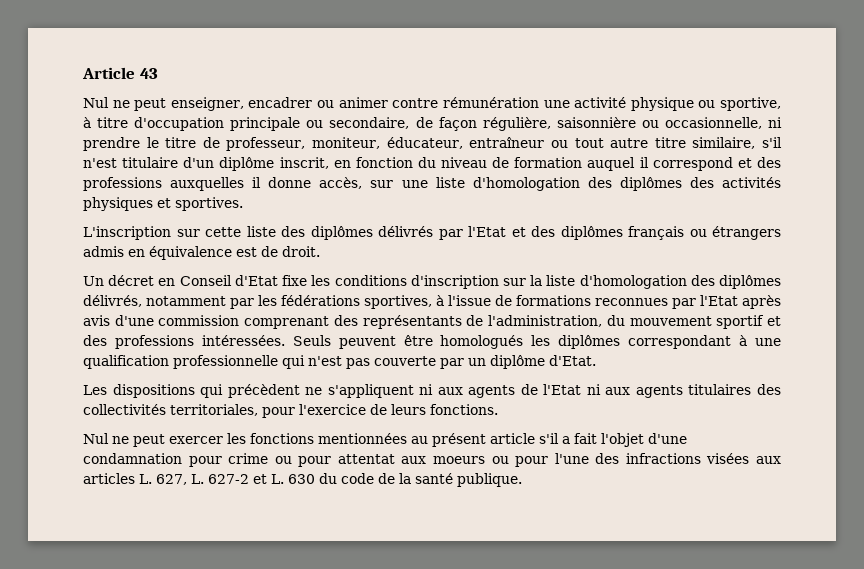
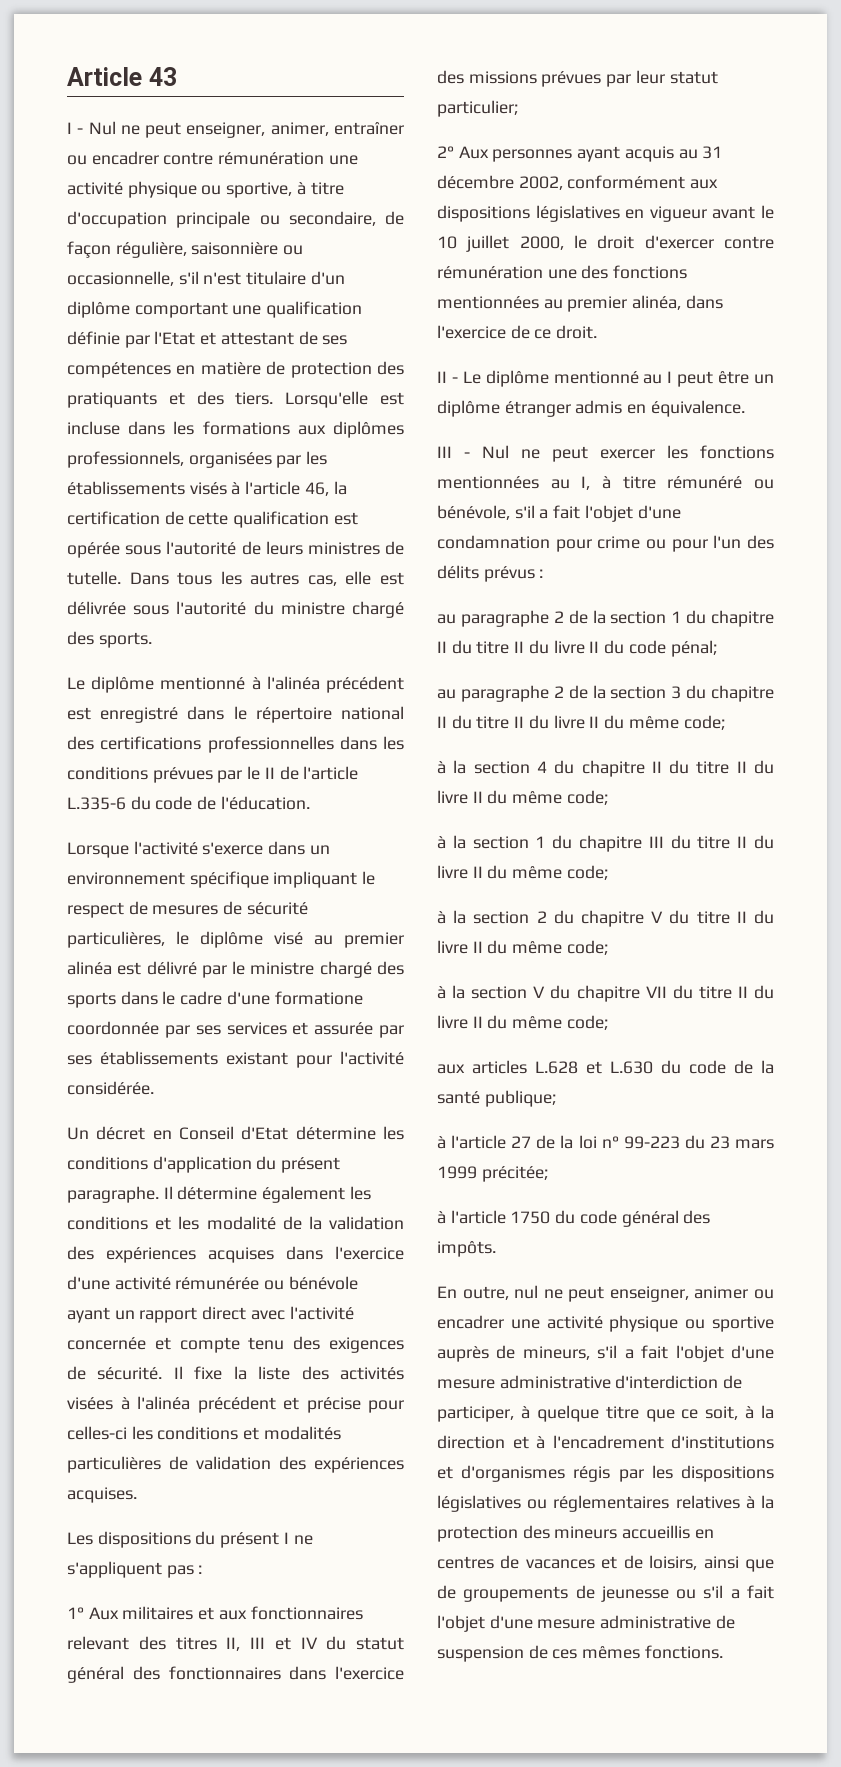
- Nul ne peut enseigner, encadrer ou animer contre rémunération une activité physique ou sportive, à titre d'occupation principale ou secondaire, de façon régulière, saisonnière ou occasionnelle, ni prendre le titre de professeur, moniteur, éducateur, entraîneur ou tout autre titre similaire, s'il n'est titulaire d'un diplôme inscrit, en fonction du niveau de formation auquel il correspond et des professions auxquelles il donne accès, sur une liste d'homologation des diplômes des activités physiques et sportives.
- L'inscription sur cette liste des diplômes délivrés par l'Etat et des diplômes français ou étrangers admis en équivalence est de droit.
+ I - Nul ne peut enseigner, animer, entraîner ou encadrer contre rémunération une activité physique ou sportive, à titre d'occupation principale ou secondaire, de façon régulière, saisonnière ou occasionnelle, s'il n'est titulaire d'un diplôme comportant une qualification définie par l'Etat et attestant de ses compétences en matière de protection des pratiquants et des tiers. Lorsqu'elle est incluse dans les formations aux diplômes professionnels, organisées par les établissements visés à l'article 46, la certification de cette qualification est opérée sous l'autorité de leurs ministres de tutelle. Dans tous les autres cas, elle est délivrée sous l'autorité du ministre chargé des sports.
+ Le diplôme mentionné à l'alinéa précédent est enregistré dans le répertoire national des certifications professionnelles dans les conditions prévues par le II de l'article L.335-6 du code de l'éducation.
+ Lorsque l'activité s'exerce dans un environnement spécifique impliquant le respect de mesures de sécurité particulières, le diplôme visé au premier alinéa est délivré par le ministre chargé des sports dans le cadre d'une formatione coordonnée par ses services et assurée par ses établissements existant pour l'activité considérée.
- Un décret en Conseil d'Etat fixe les conditions d'inscription sur la liste d'homologation des diplômes délivrés, notamment par les fédérations sportives, à l'issue de formations reconnues par l'Etat après avis d'une commission comprenant des représentants de l'administration, du mouvement sportif et des professions intéressées. Seuls peuvent être homologués les diplômes correspondant à une qualification professionnelle qui n'est pas couverte par un diplôme d'Etat.
- Les dispositions qui précèdent ne s'appliquent ni aux agents de l'Etat ni aux agents titulaires des collectivités territoriales, pour l'exercice de leurs fonctions.
- Nul ne peut exercer les fonctions mentionnées au présent article s'il a fait l'objet d'une condamnation pour crime ou pour attentat aux moeurs ou pour l'une des infractions visées aux articles L. 627, L. 627-2 et L. 630 du code de la santé publique.
+ Un décret en Conseil d'Etat détermine les conditions d'application du présent paragraphe. Il détermine également les conditions et les modalité de la validation des expériences acquises dans l'exercice d'une activité rémunérée ou bénévole ayant un rapport direct avec l'activité concernée et compte tenu des exigences de sécurité. Il fixe la liste des activités visées à l'alinéa précédent et précise pour celles-ci les conditions et modalités particulières de validation des expériences acquises.
+ Les dispositions du présent I ne s'appliquent pas :
+ 1° Aux militaires et aux fonctionnaires relevant des titres II, III et IV du statut général des fonctionnaires dans l'exercice des missions prévues par leur statut particulier;
+ 2° Aux personnes ayant acquis au 31 décembre 2002, conformément aux dispositions législatives en vigueur avant le 10 juillet 2000, le droit d'exercer contre rémunération une des fonctions mentionnées au premier alinéa, dans l'exercice de ce droit.
+ II - Le diplôme mentionné au I peut être un diplôme étranger admis en équivalence.
+ III - Nul ne peut exercer les fonctions mentionnées au I, à titre rémunéré ou bénévole, s'il a fait l'objet d'une condamnation pour crime ou pour l'un des délits prévus :
+ au paragraphe 2 de la section 1 du chapitre II du titre II du livre II du code pénal;
+ au paragraphe 2 de la section 3 du chapitre II du titre II du livre II du même code;
+ à la section 4 du chapitre II du titre II du livre II du même code;
+ à la section 1 du chapitre III du titre II du livre II du même code;
+ à la section 2 du chapitre V du titre II du livre II du même code;
+ à la section V du chapitre VII du titre II du livre II du même code;
+ aux articles L.628 et L.630 du code de la santé publique;
+ à l'article 27 de la loi n° 99-223 du 23 mars 1999 précitée;
+ à l'article 1750 du code général des impôts.
+ En outre, nul ne peut enseigner, animer ou encadrer une activité physique ou sportive auprès de mineurs, s'il a fait l'objet d'une mesure administrative d'interdiction de participer, à quelque titre que ce soit, à la direction et à l'encadrement d'institutions et d'organismes régis par les dispositions législatives ou réglementaires relatives à la protection des mineurs accueillis en centres de vacances et de loisirs, ainsi que de groupements de jeunesse ou s'il a fait l'objet d'une mesure administrative de suspension de ces mêmes fonctions.

